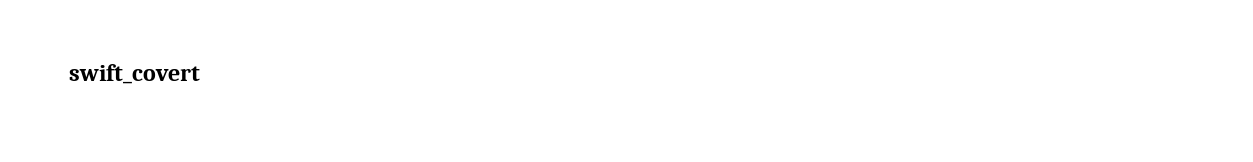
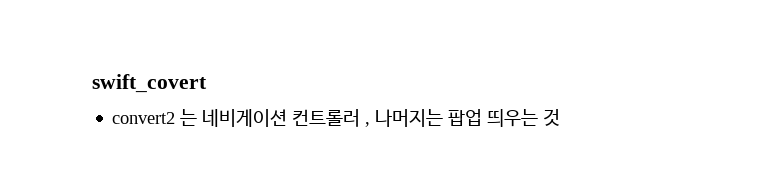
+ convert2 는 네비게이션 컨트롤러 , 나머지는 팝업 띄우는 것

